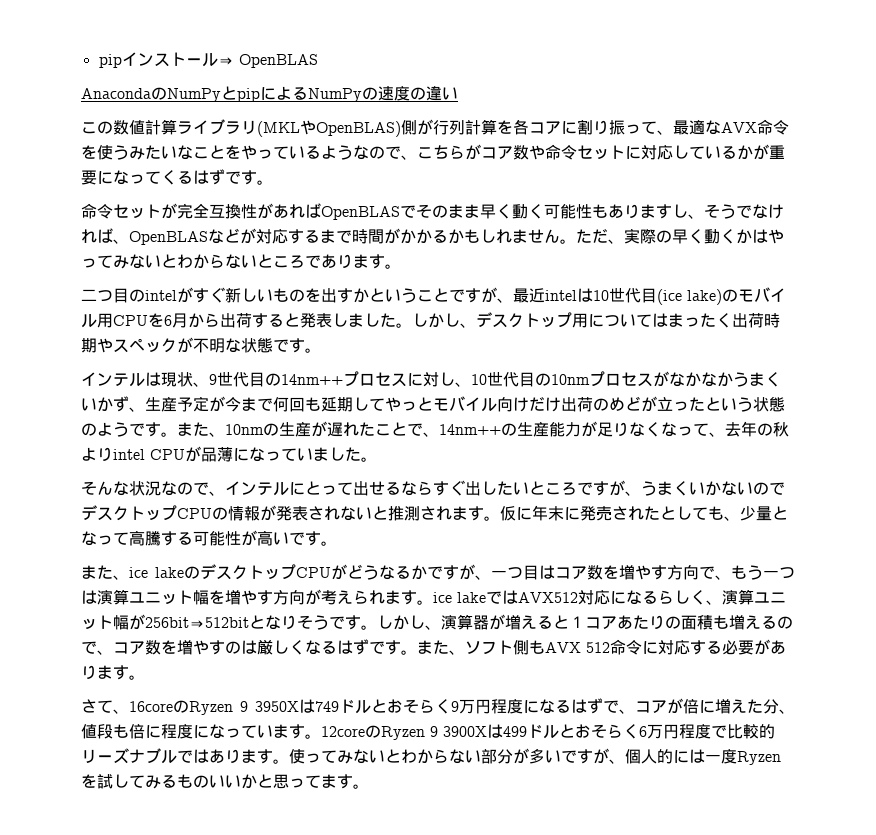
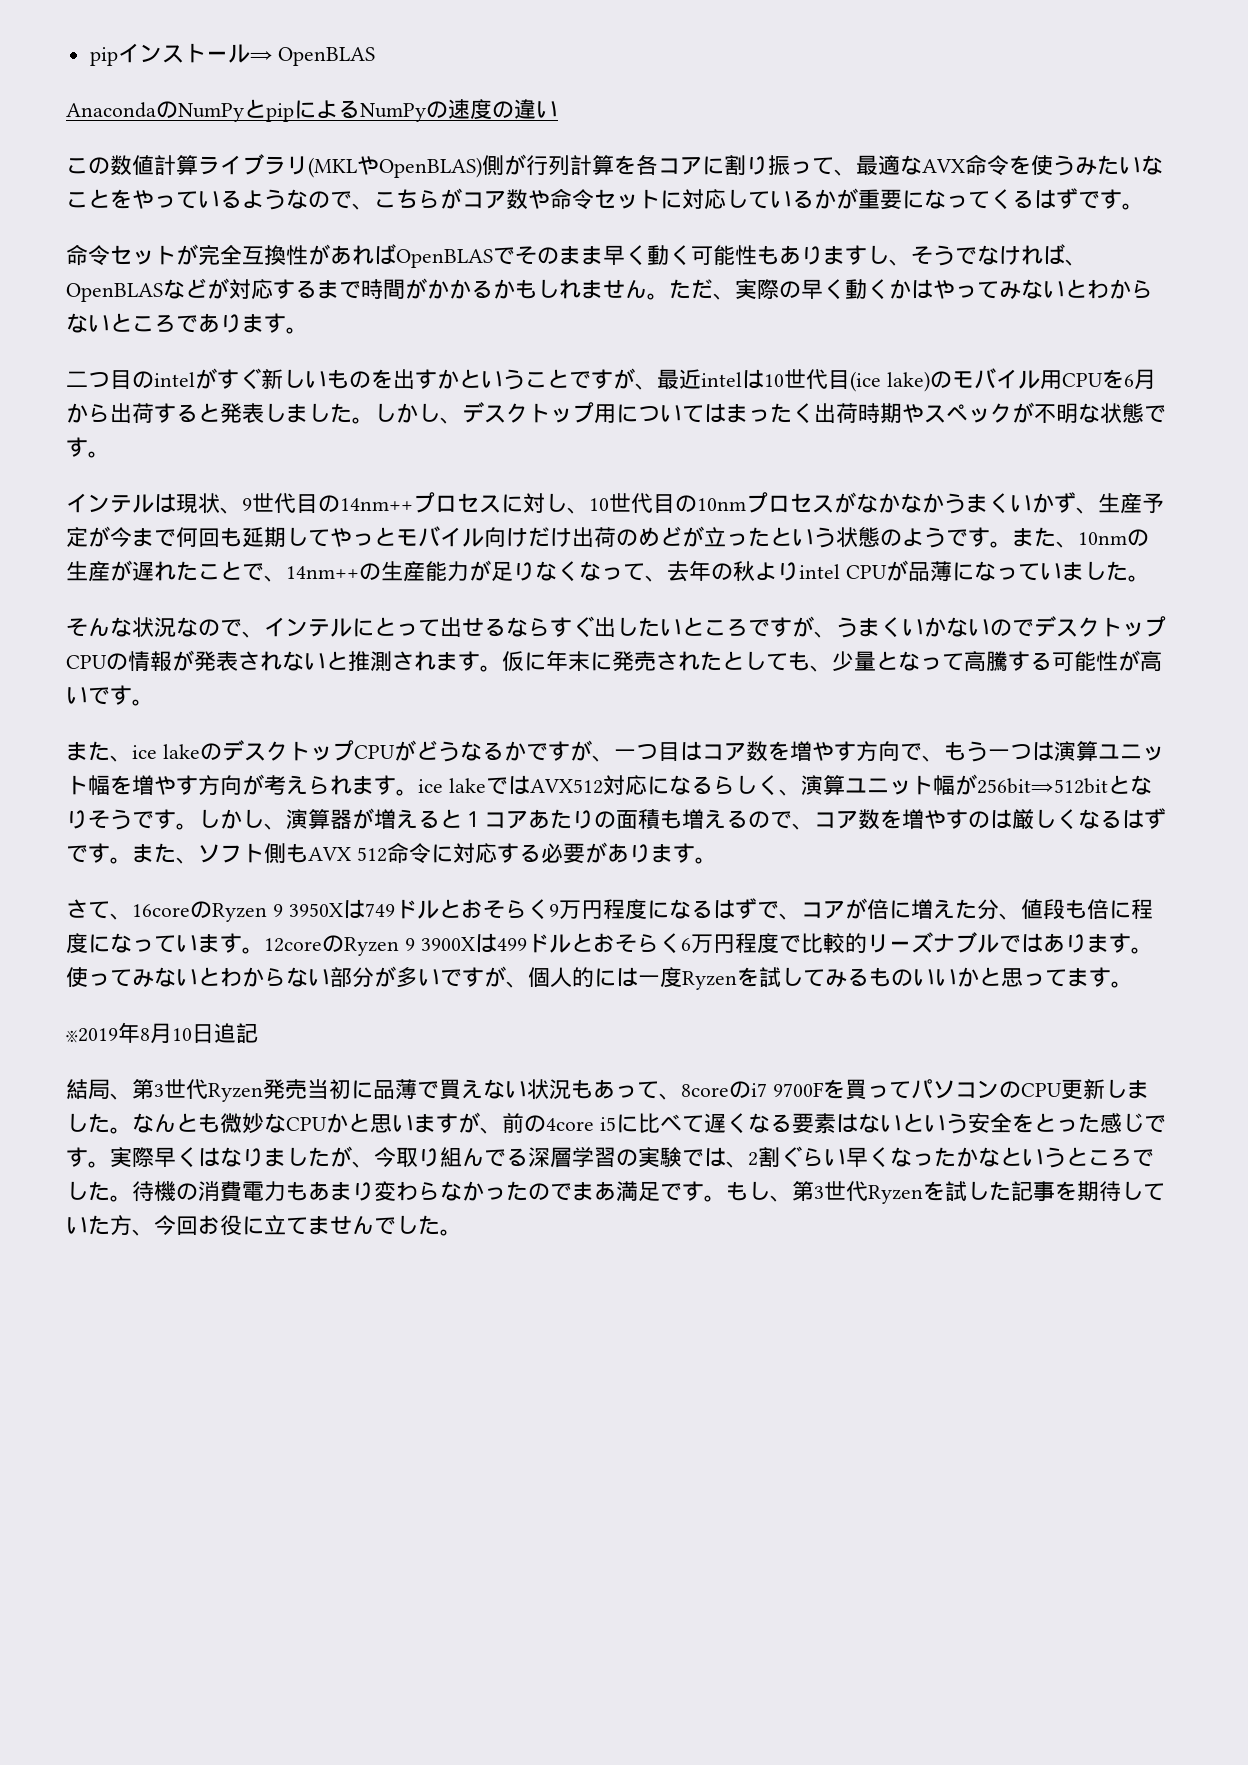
+ ※2019年8月10日追記
+ 結局、第3世代Ryzen発売当初に品薄で買えない状況もあって、8coreのi7 9700Fを買ってパソコンのCPU更新しました。なんとも微妙なCPUかと思いますが、前の4core i5に比べて遅くなる要素はないという安全をとった感じです。実際早くはなりましたが、今取り組んでる深層学習の実験では、2割ぐらい早くなったかなというところでした。待機の消費電力もあまり変わらなかったのでまあ満足です。もし、第3世代Ryzenを試した記事を期待していた方、今回お役に立てませんでした。

